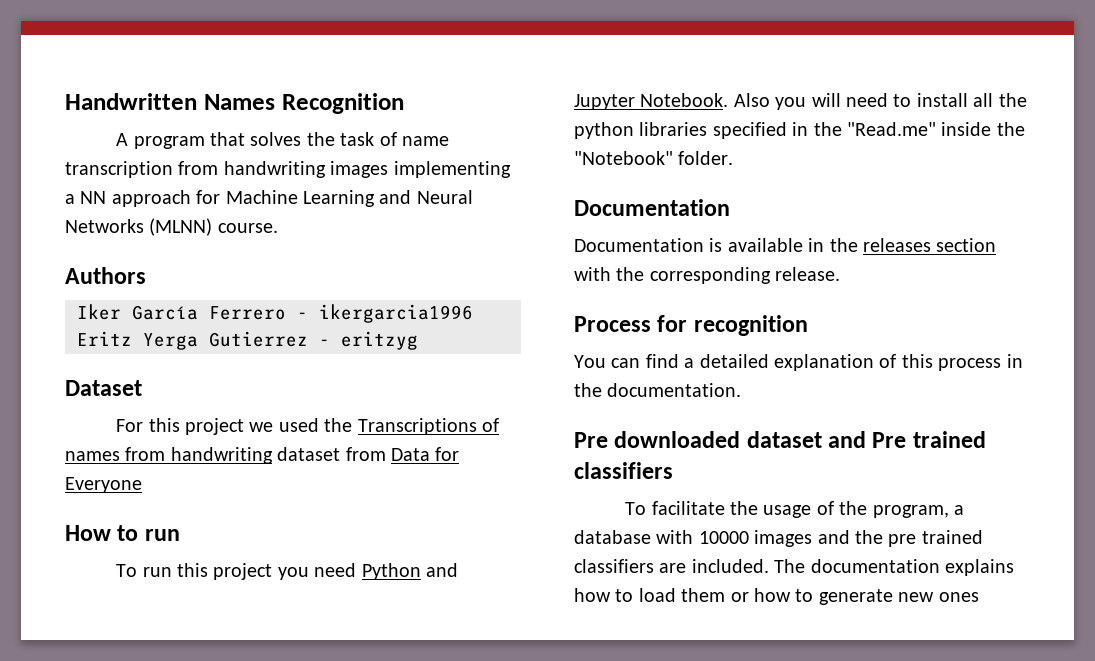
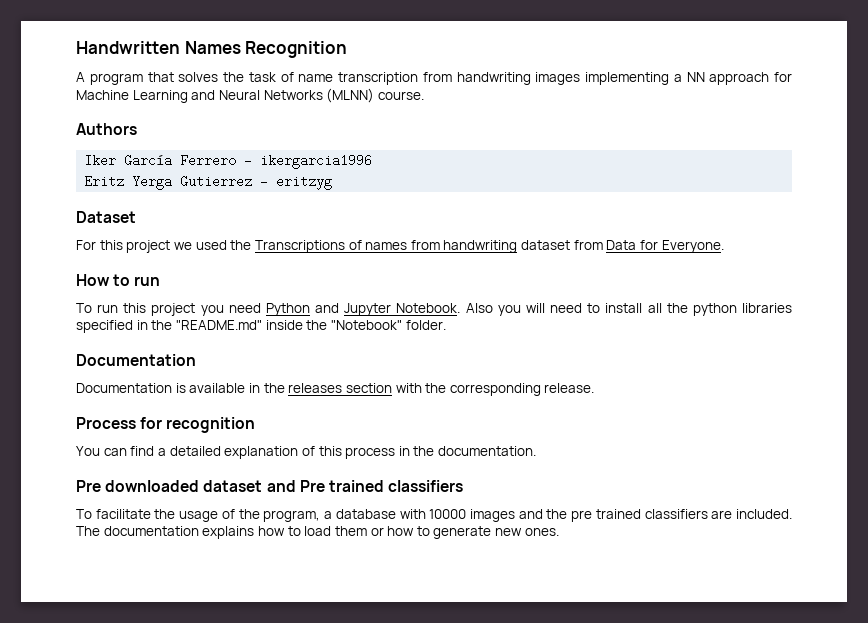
- For this project we used the Transcriptions of names from handwriting dataset from Data for Everyone
+ For this project we used the Transcriptions of names from handwriting dataset from Data for Everyone.
- Also you will need to install all the python libraries specified in the "Read.me" inside the "Notebook" folder.
+ Also you will need to install all the python libraries specified in the "README.md" inside the "Notebook" folder.
- The documentation explains how to load them or how to generate new ones
+ The documentation explains how to load them or how to generate new ones.

